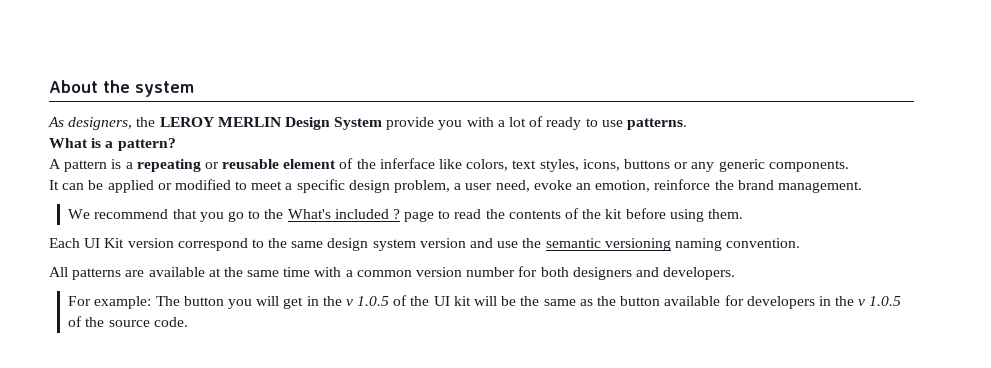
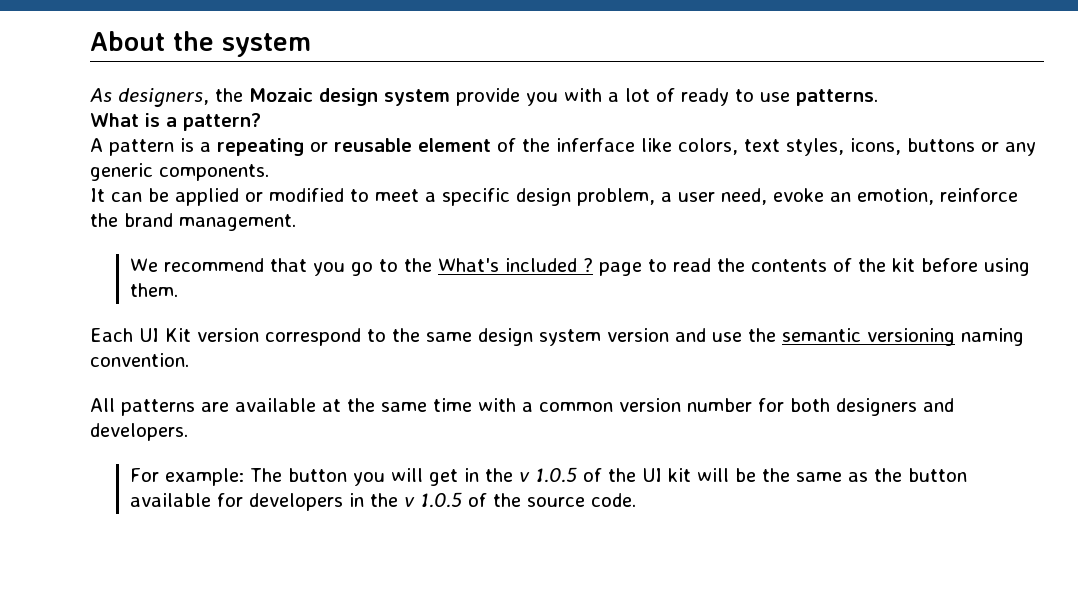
- As designers, the LEROY MERLIN Design System provide you with a lot of ready to use patterns.
+ As designers, the Mozaic design system provide you with a lot of ready to use patterns.

